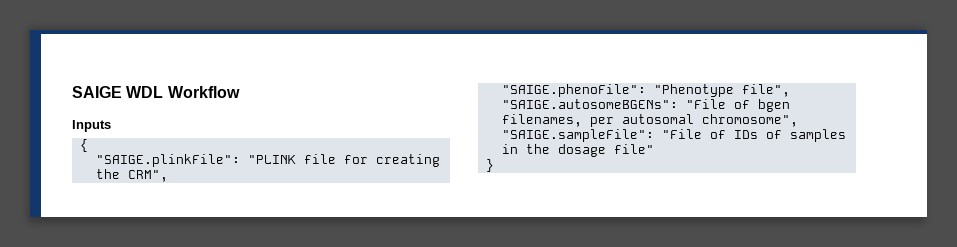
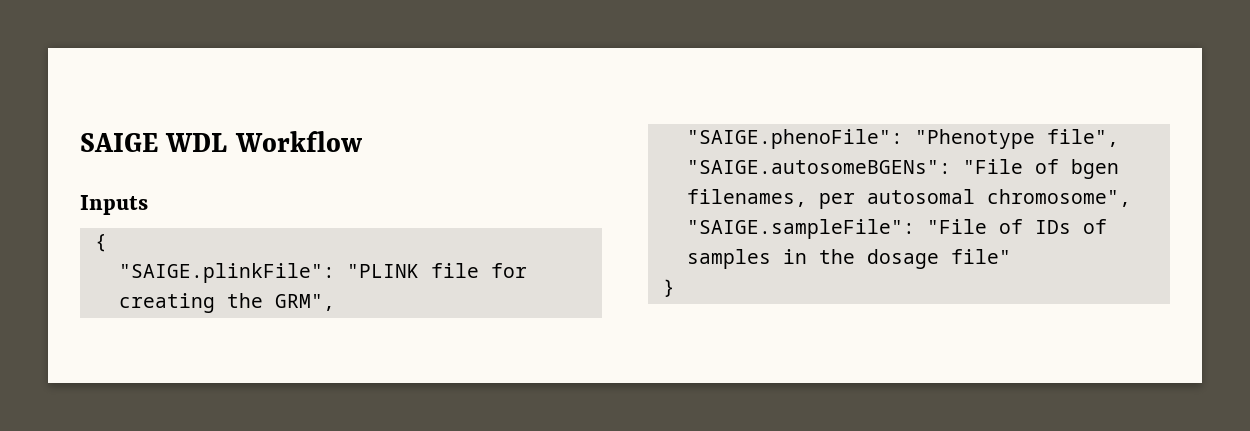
- "SAIGE.plinkFile": "PLINK file for creating the CRM",
+ "SAIGE.plinkFile": "PLINK file for creating the GRM",

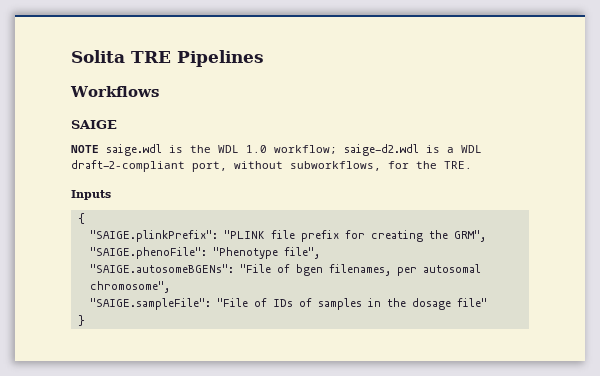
- SAIGE WDL Workflow
+ Solita TRE Pipelines
+ Workflows
+ SAIGE
+ NOTE saige.wdl is the WDL 1.0 workflow; saige-d2.wdl is a WDL draft-2-compliant port, without subworkflows, for the TRE.
- "SAIGE.plinkFile": "PLINK file for creating the GRM",
+ "SAIGE.plinkPrefix": "PLINK file prefix for creating the GRM",

